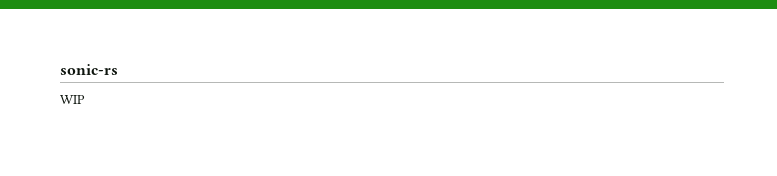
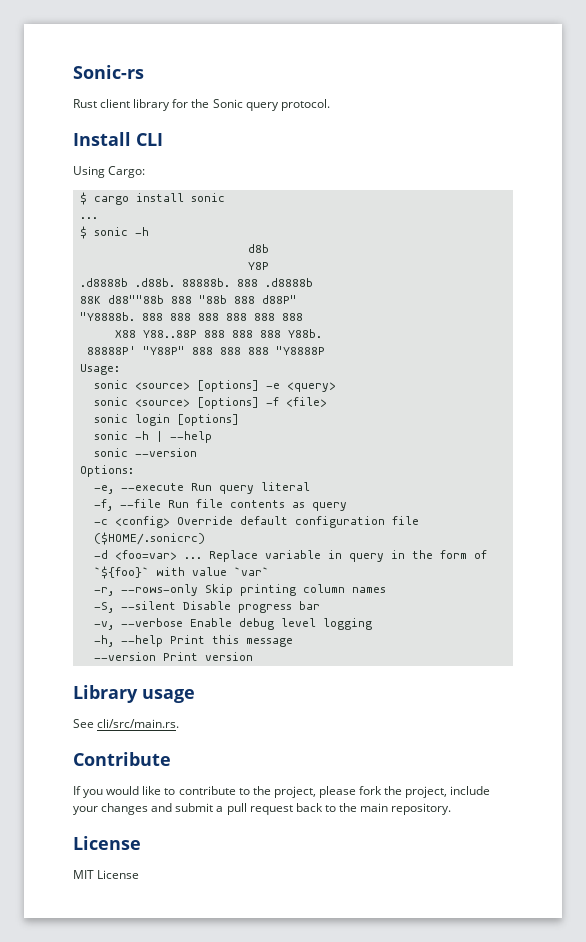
- sonic-rs
- WIP
+ Sonic-rs
+ Rust client library for the Sonic query protocol.
+ Install CLI
+ Using Cargo:
+ $ cargo install sonic
+ ...
+ $ sonic -h
+ d8b
+ Y8P
+ .d8888b .d88b. 88888b. 888 .d8888b
+ 88K d88""88b 888 "88b 888 d88P"
+ "Y8888b. 888 888 888 888 888 888
+ X88 Y88..88P 888 888 888 Y88b.
+ 88888P' "Y88P" 888 888 888 "Y8888P
+ Usage:
+ sonic <source> [options] -e <query>
+ sonic <source> [options] -f <file>
+ sonic login [options]
+ sonic -h | --help
+ sonic --version
+ Options:
+ -e, --execute Run query literal
+ -f, --file Run file contents as query
+ -c <config> Override default configuration file ($HOME/.sonicrc)
+ -d <foo=var> ... Replace variable in query in the form of `${foo}` with value `var`
+ -r, --rows-only Skip printing column names
+ -S, --silent Disable progress bar
+ -v, --verbose Enable debug level logging
+ -h, --help Print this message
+ --version Print version
+ Library usage
+ See cli/src/main.rs.
+ Contribute
+ If you would like to contribute to the project, please fork the project, include your changes and submit a pull request back to the main repository.
+ License
+ MIT License

